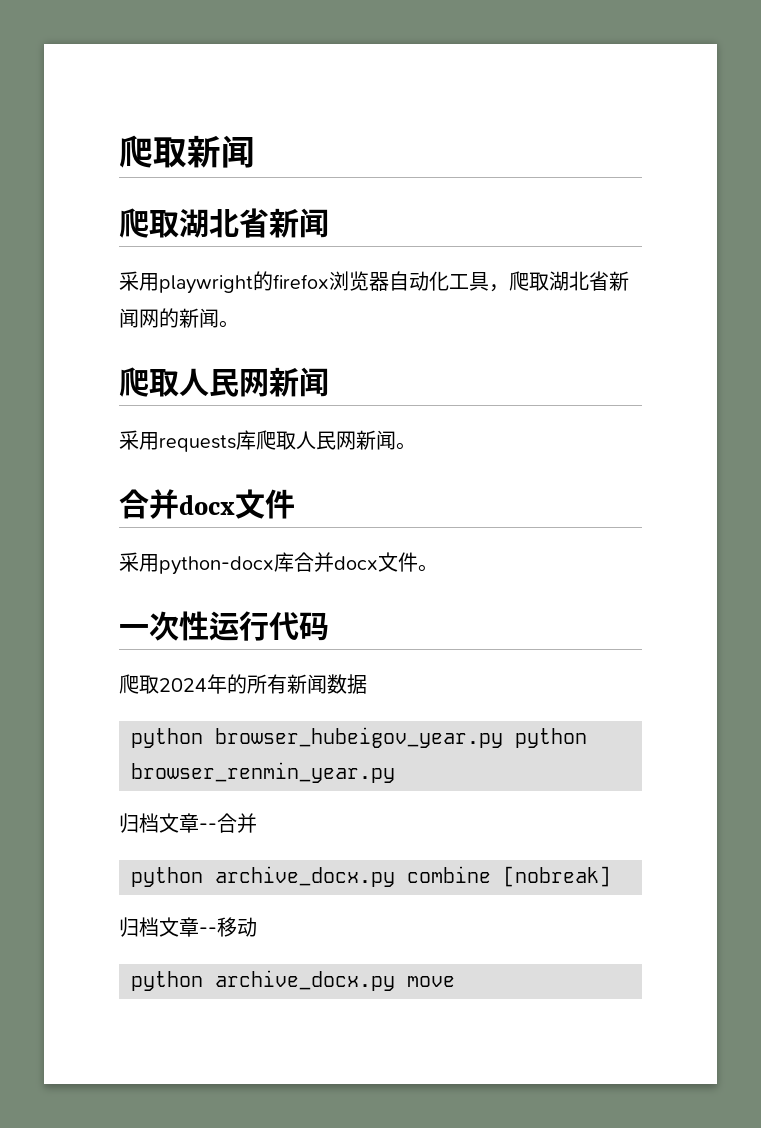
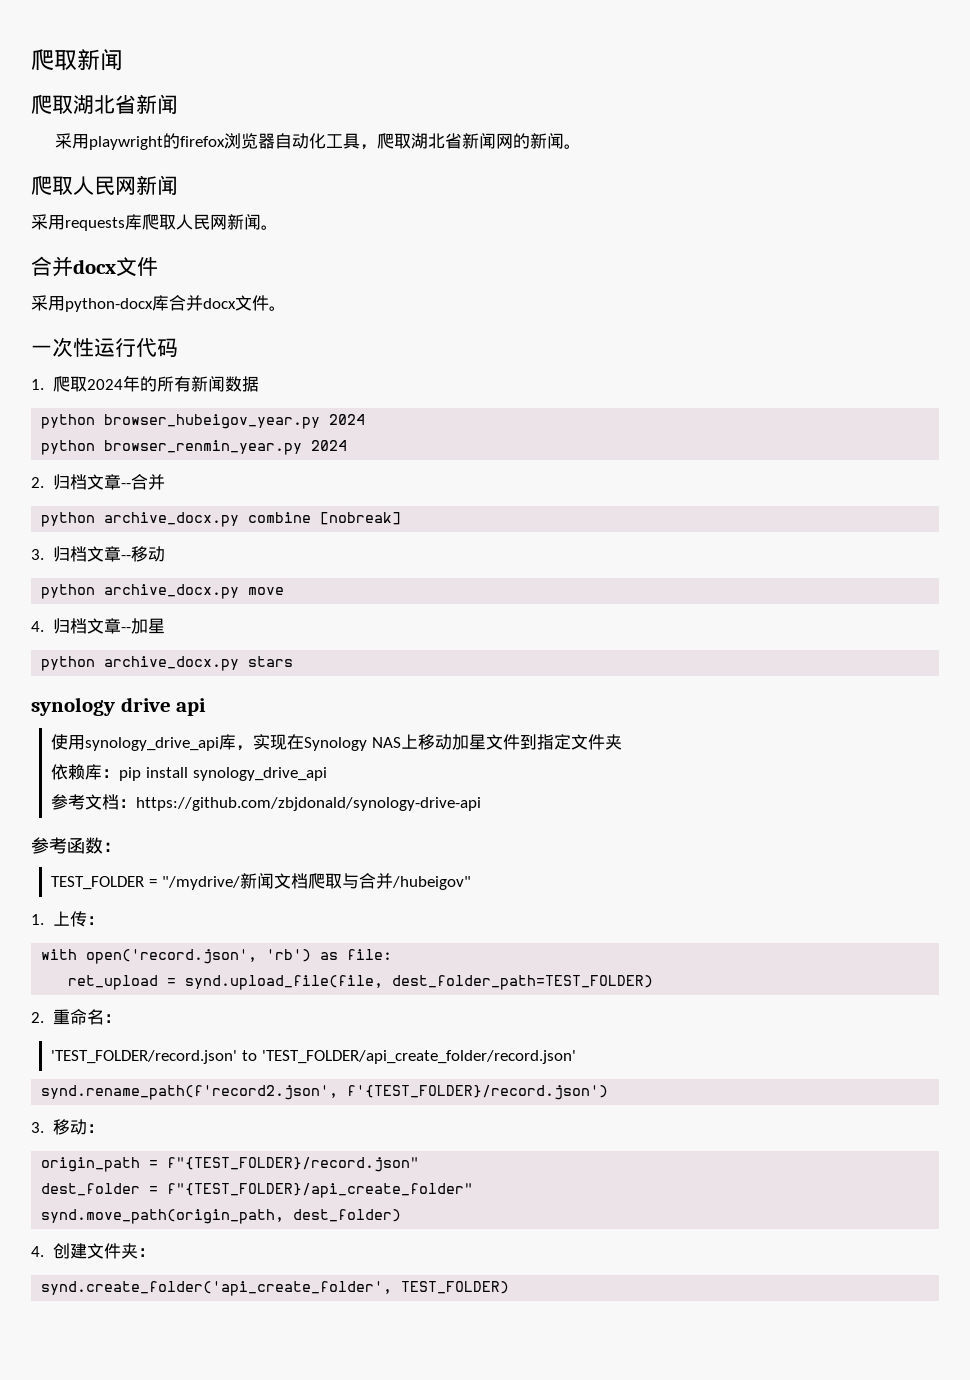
- 爬取2024年的所有新闻数据
+ 1.爬取2024年的所有新闻数据
- python browser_hubeigov_year.py python browser_renmin_year.py
- 归档文章--合并
+ python browser_hubeigov_year.py 2024
+ python browser_renmin_year.py 2024
+ 2.归档文章--合并
- 归档文章--移动
+ 3.归档文章--移动
+ 4.归档文章--加星
+ python archive_docx.py stars
+ synology drive api
+ 使用synology_drive_api库，实现在Synology NAS上移动加星文件到指定文件夹
+ 依赖库：pip install synology_drive_api
+ 参考文档：https://github.com/zbjdonald/synology-drive-api
+ 参考函数：
+ TEST_FOLDER = "/mydrive/新闻文档爬取与合并/hubeigov"
+ 1.上传：
+ with open('record.json', 'rb') as file:
+ ret_upload = synd.upload_file(file, dest_folder_path=TEST_FOLDER)
+ 2.重命名：
+ 'TEST_FOLDER/record.json' to 'TEST_FOLDER/api_create_folder/record.json'
+ synd.rename_path(f'record2.json', f'{TEST_FOLDER}/record.json')
+ 3.移动：
+ origin_path = f"{TEST_FOLDER}/record.json"
+ dest_folder = f"{TEST_FOLDER}/api_create_folder"
+ synd.move_path(origin_path, dest_folder)
+ 4.创建文件夹：
+ synd.create_folder('api_create_folder', TEST_FOLDER)

